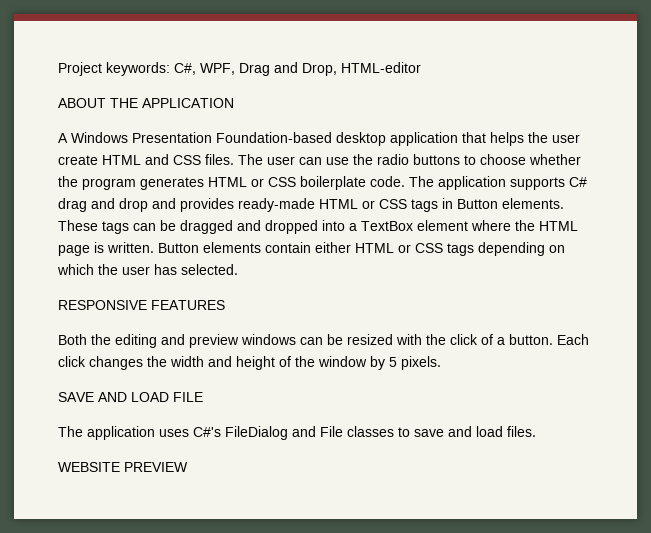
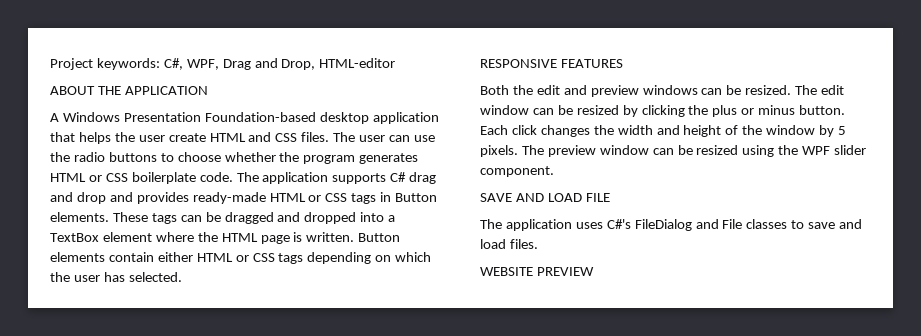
- Both the editing and preview windows can be resized with the click of a button.
+ Both the edit and preview windows can be resized. The edit window can be resized by clicking the plus or minus button.
+ The preview window can be resized using the WPF slider component.

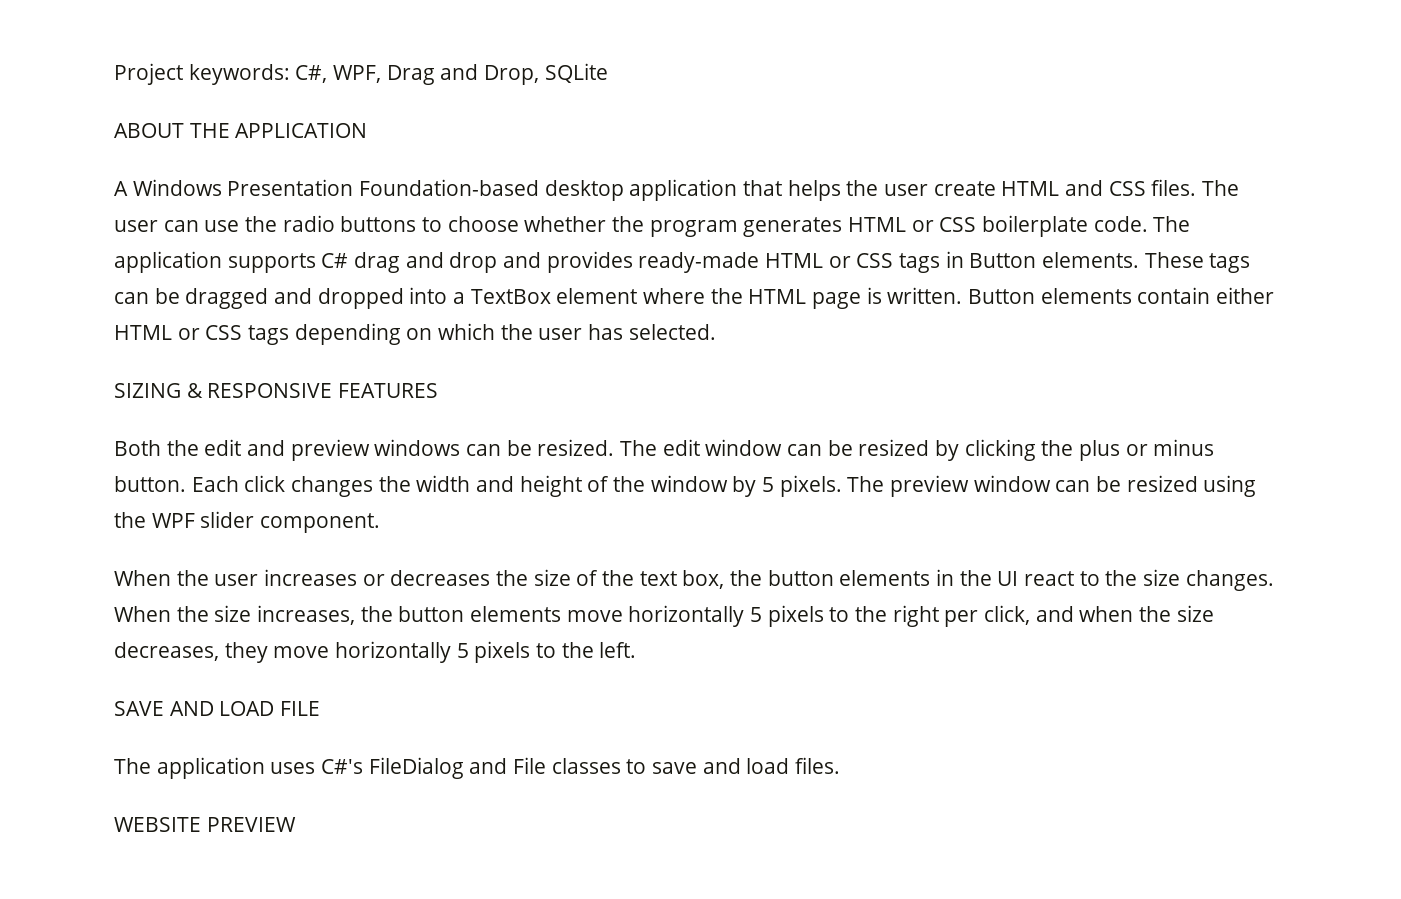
- Project keywords: C#, WPF, Drag and Drop, HTML-editor
+ Project keywords: C#, WPF, Drag and Drop, SQLite
- RESPONSIVE FEATURES
+ SIZING & RESPONSIVE FEATURES
+ When the user increases or decreases the size of the text box, the button elements in the UI react to the size changes. When the size increases, the button elements move horizontally 5 pixels to the right per click, and when the size decreases, they move horizontally 5 pixels to the left.

